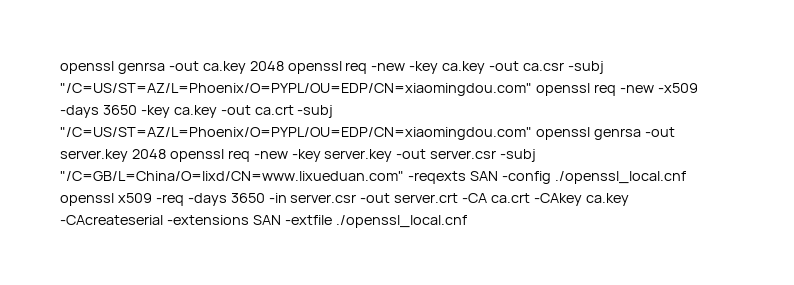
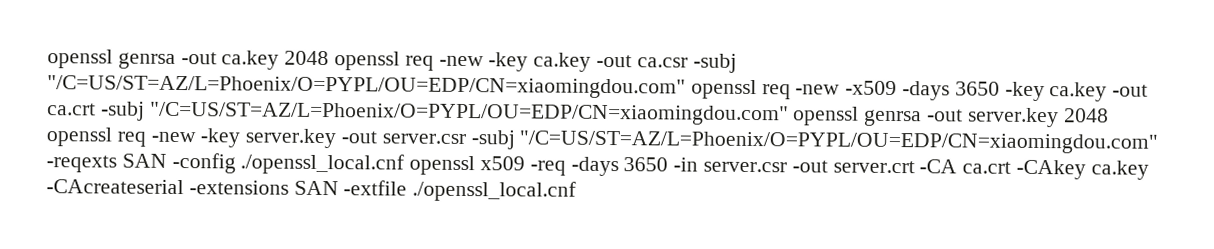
- openssl genrsa -out ca.key 2048 openssl req -new -key ca.key -out ca.csr -subj "/C=US/ST=AZ/L=Phoenix/O=PYPL/OU=EDP/CN=xiaomingdou.com" openssl req -new -x509 -days 3650 -key ca.key -out ca.crt -subj "/C=US/ST=AZ/L=Phoenix/O=PYPL/OU=EDP/CN=xiaomingdou.com" openssl genrsa -out server.key 2048 openssl req -new -key server.key -out server.csr -subj "/C=GB/L=China/O=lixd/CN=www.lixueduan.com" -reqexts SAN -config ./openssl_local.cnf openssl x509 -req -days 3650 -in server.csr -out server.crt -CA ca.crt -CAkey ca.key -CAcreateserial -extensions SAN -extfile ./openssl_local.cnf
+ openssl genrsa -out ca.key 2048 openssl req -new -key ca.key -out ca.csr -subj "/C=US/ST=AZ/L=Phoenix/O=PYPL/OU=EDP/CN=xiaomingdou.com" openssl req -new -x509 -days 3650 -key ca.key -out ca.crt -subj "/C=US/ST=AZ/L=Phoenix/O=PYPL/OU=EDP/CN=xiaomingdou.com" openssl genrsa -out server.key 2048 openssl req -new -key server.key -out server.csr -subj "/C=US/ST=AZ/L=Phoenix/O=PYPL/OU=EDP/CN=xiaomingdou.com" -reqexts SAN -config ./openssl_local.cnf openssl x509 -req -days 3650 -in server.csr -out server.crt -CA ca.crt -CAkey ca.key -CAcreateserial -extensions SAN -extfile ./openssl_local.cnf

